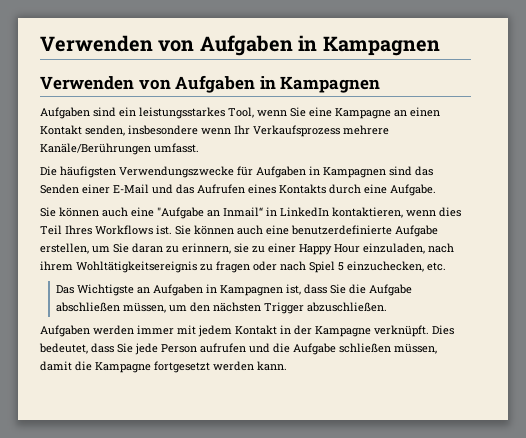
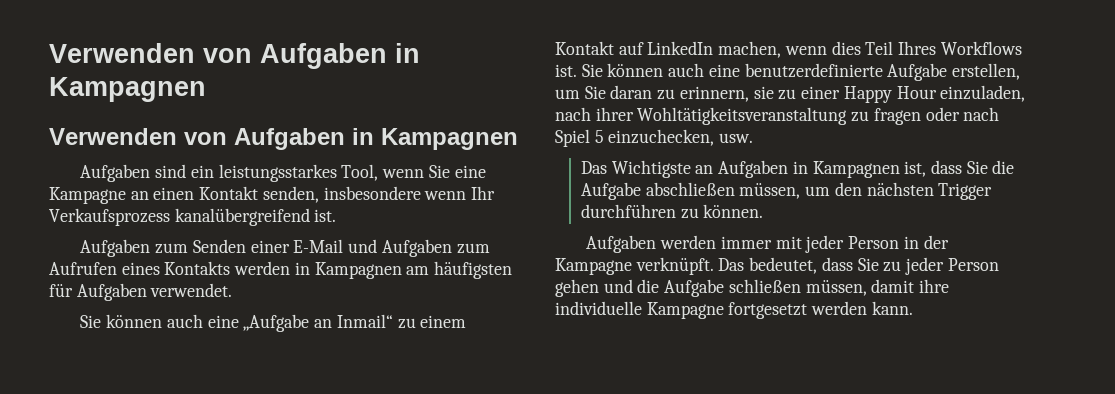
- Aufgaben sind ein leistungsstarkes Tool, wenn Sie eine Kampagne an einen Kontakt senden, insbesondere wenn Ihr Verkaufsprozess mehrere Kanäle/Berührungen umfasst.
- Die häufigsten Verwendungszwecke für Aufgaben in Kampagnen sind das Senden einer E-Mail und das Aufrufen eines Kontakts durch eine Aufgabe.
- Sie können auch eine "Aufgabe an Inmail“ in LinkedIn kontaktieren, wenn dies Teil Ihres Workflows ist.
+ Aufgaben sind ein leistungsstarkes Tool, wenn Sie eine Kampagne an einen Kontakt senden, insbesondere wenn Ihr Verkaufsprozess kanalübergreifend ist.
+ Aufgaben zum Senden einer E-Mail und Aufgaben zum Aufrufen eines Kontakts werden in Kampagnen am häufigsten für Aufgaben verwendet.
+ Sie können auch eine „Aufgabe an Inmail“ zu einem Kontakt auf LinkedIn machen, wenn dies Teil Ihres Workflows ist.
- Sie können auch eine benutzerdefinierte Aufgabe erstellen, um Sie daran zu erinnern, sie zu einer Happy Hour einzuladen, nach ihrem Wohltätigkeitsereignis zu fragen oder nach Spiel 5 einzuchecken, etc.
+ Sie können auch eine benutzerdefinierte Aufgabe erstellen, um Sie daran zu erinnern, sie zu einer Happy Hour einzuladen, nach ihrer Wohltätigkeitsveranstaltung zu fragen oder nach Spiel 5 einzuchecken, usw.
- Das Wichtigste an Aufgaben in Kampagnen ist, dass Sie die Aufgabe abschließen müssen, um den nächsten Trigger abzuschließen.
+ Das Wichtigste an Aufgaben in Kampagnen ist, dass Sie die Aufgabe abschließen müssen, um den nächsten Trigger durchführen zu können.
- Aufgaben werden immer mit jedem Kontakt in der Kampagne verknüpft.
+ Aufgaben werden immer mit jeder Person in der Kampagne verknüpft.
- Dies bedeutet, dass Sie jede Person aufrufen und die Aufgabe schließen müssen, damit die Kampagne fortgesetzt werden kann.
+ Das bedeutet, dass Sie zu jeder Person gehen und die Aufgabe schließen müssen, damit ihre individuelle Kampagne fortgesetzt werden kann.

